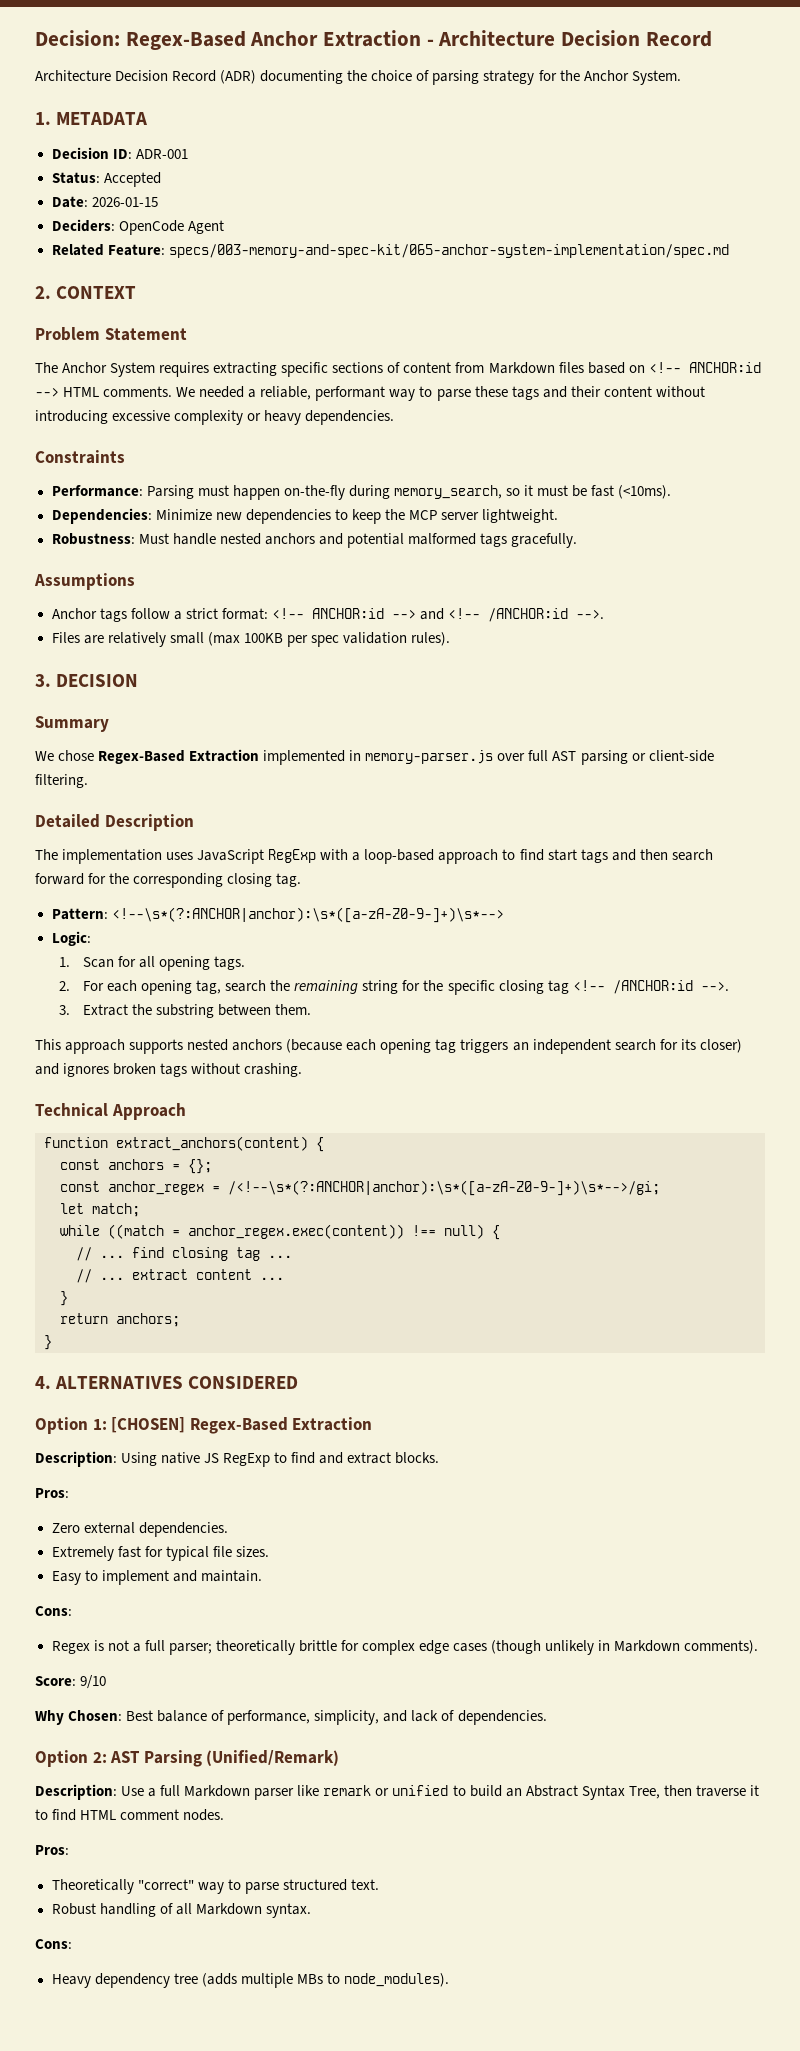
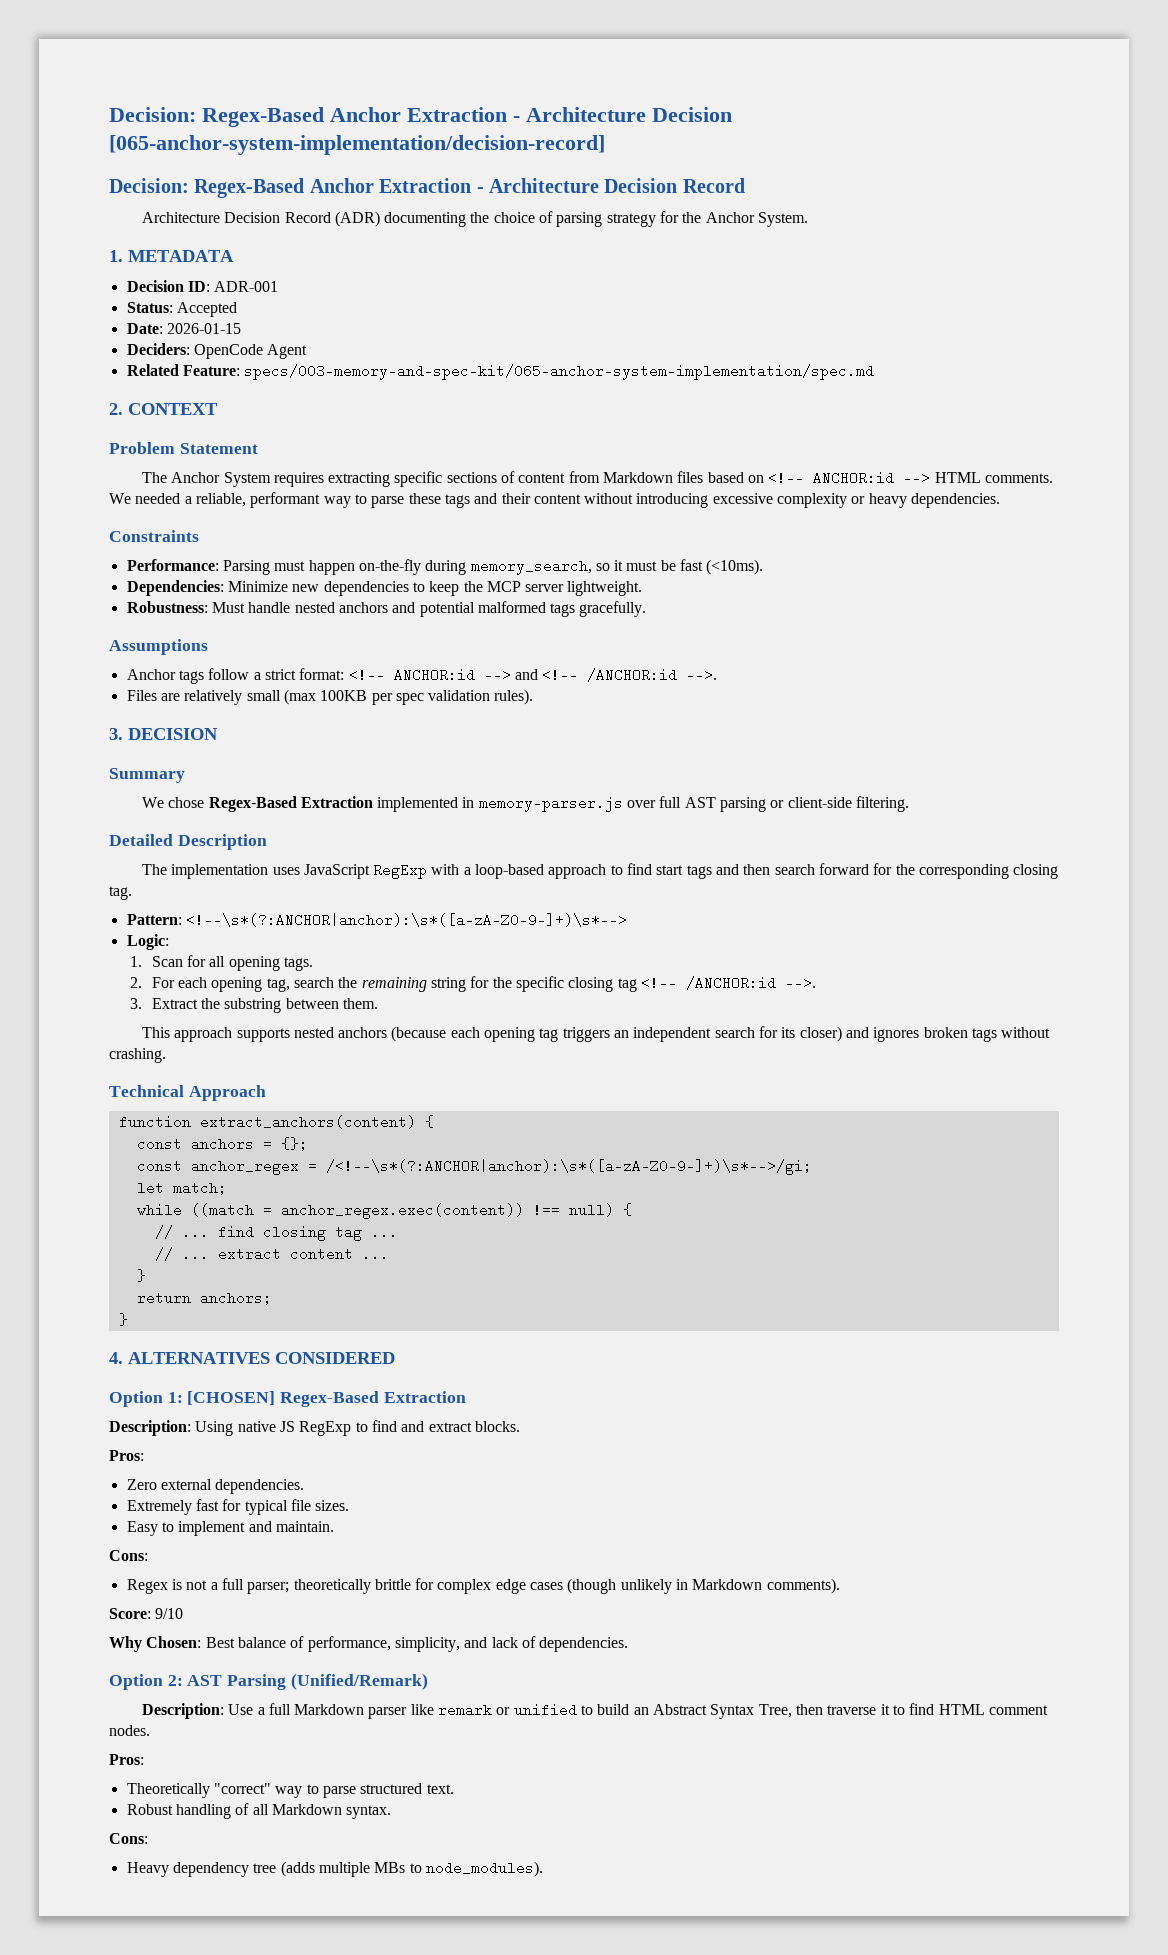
+ Decision: Regex-Based Anchor Extraction - Architecture Decision [065-anchor-system-implementation/decision-record]

